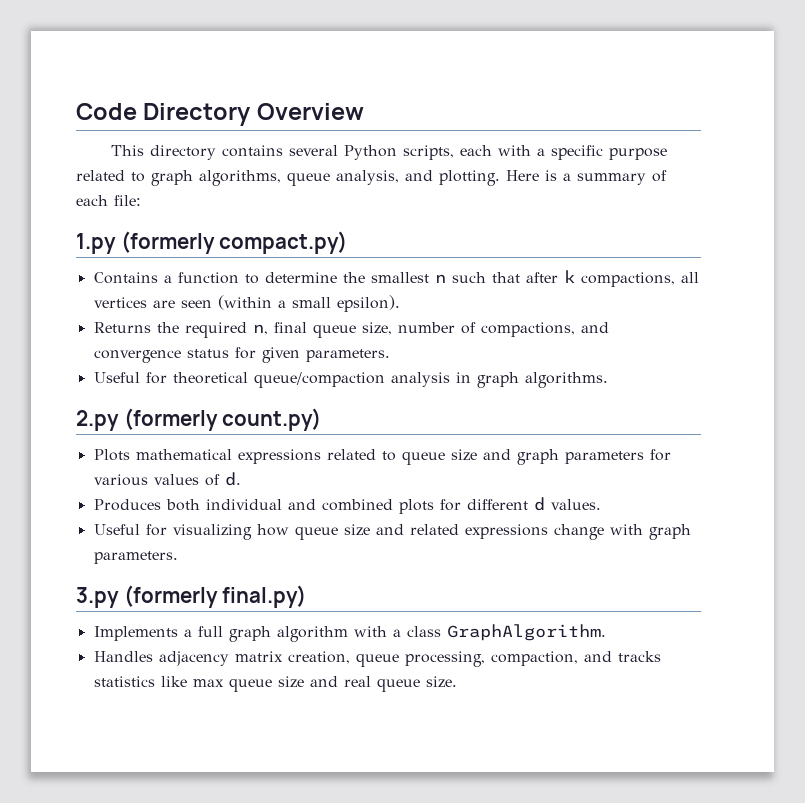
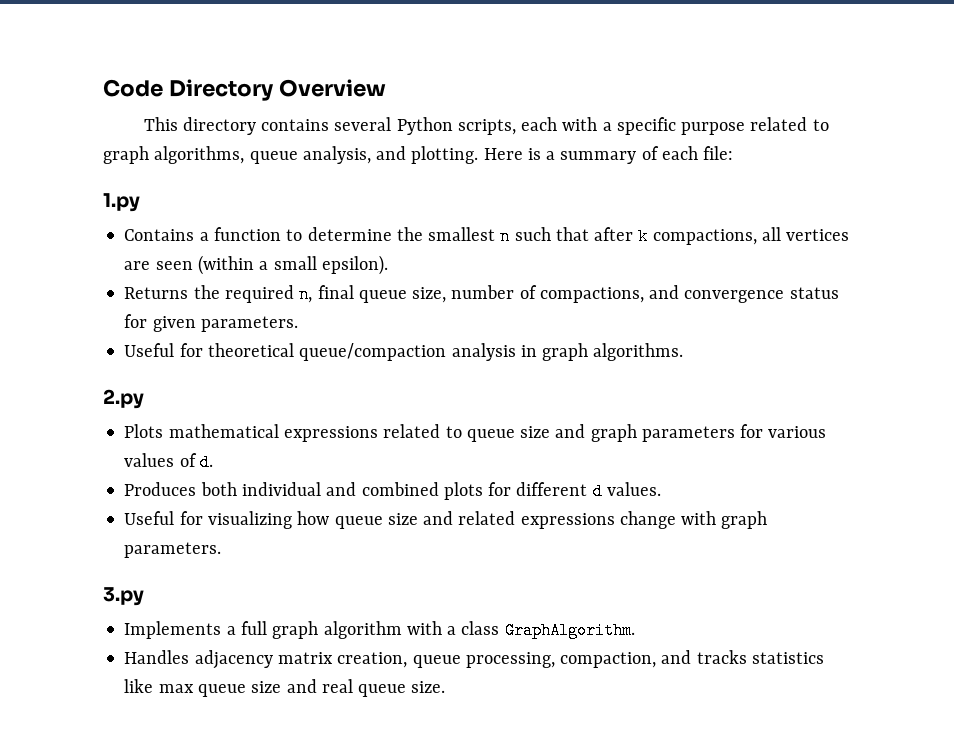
- 1.py (formerly compact.py)
+ 1.py
- 2.py (formerly count.py)
+ 2.py
- 3.py (formerly final.py)
+ 3.py

